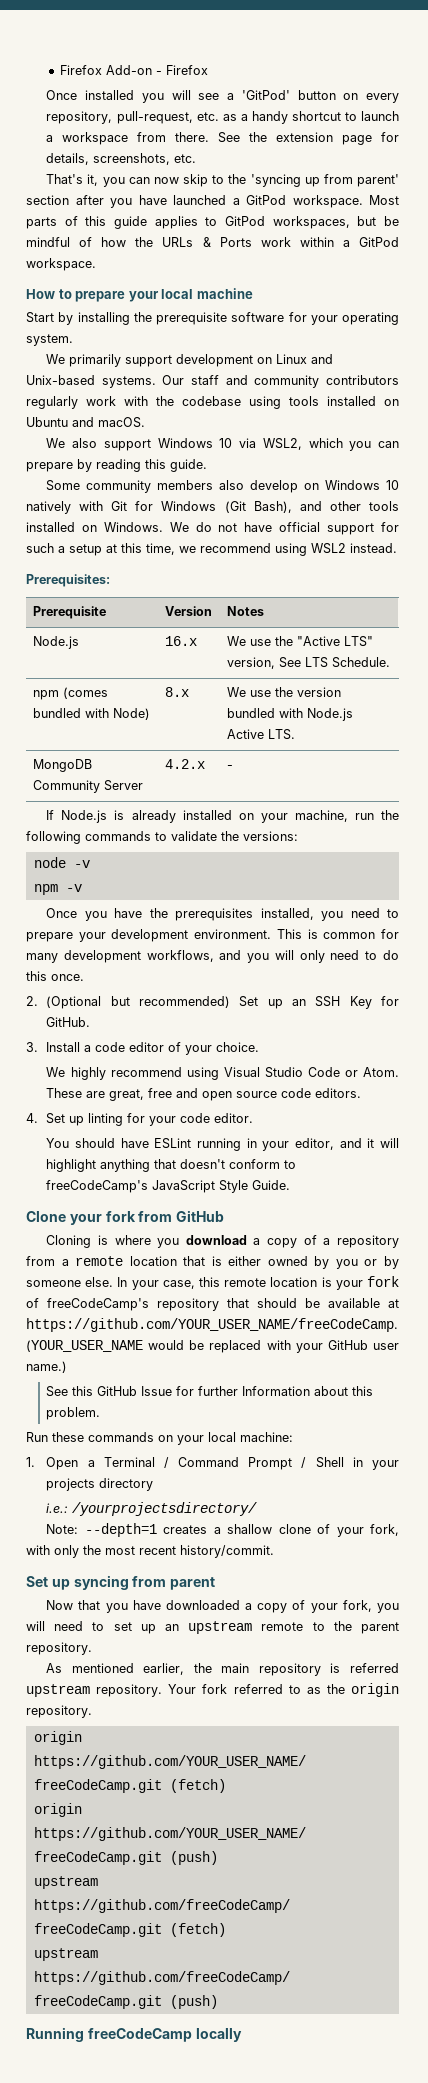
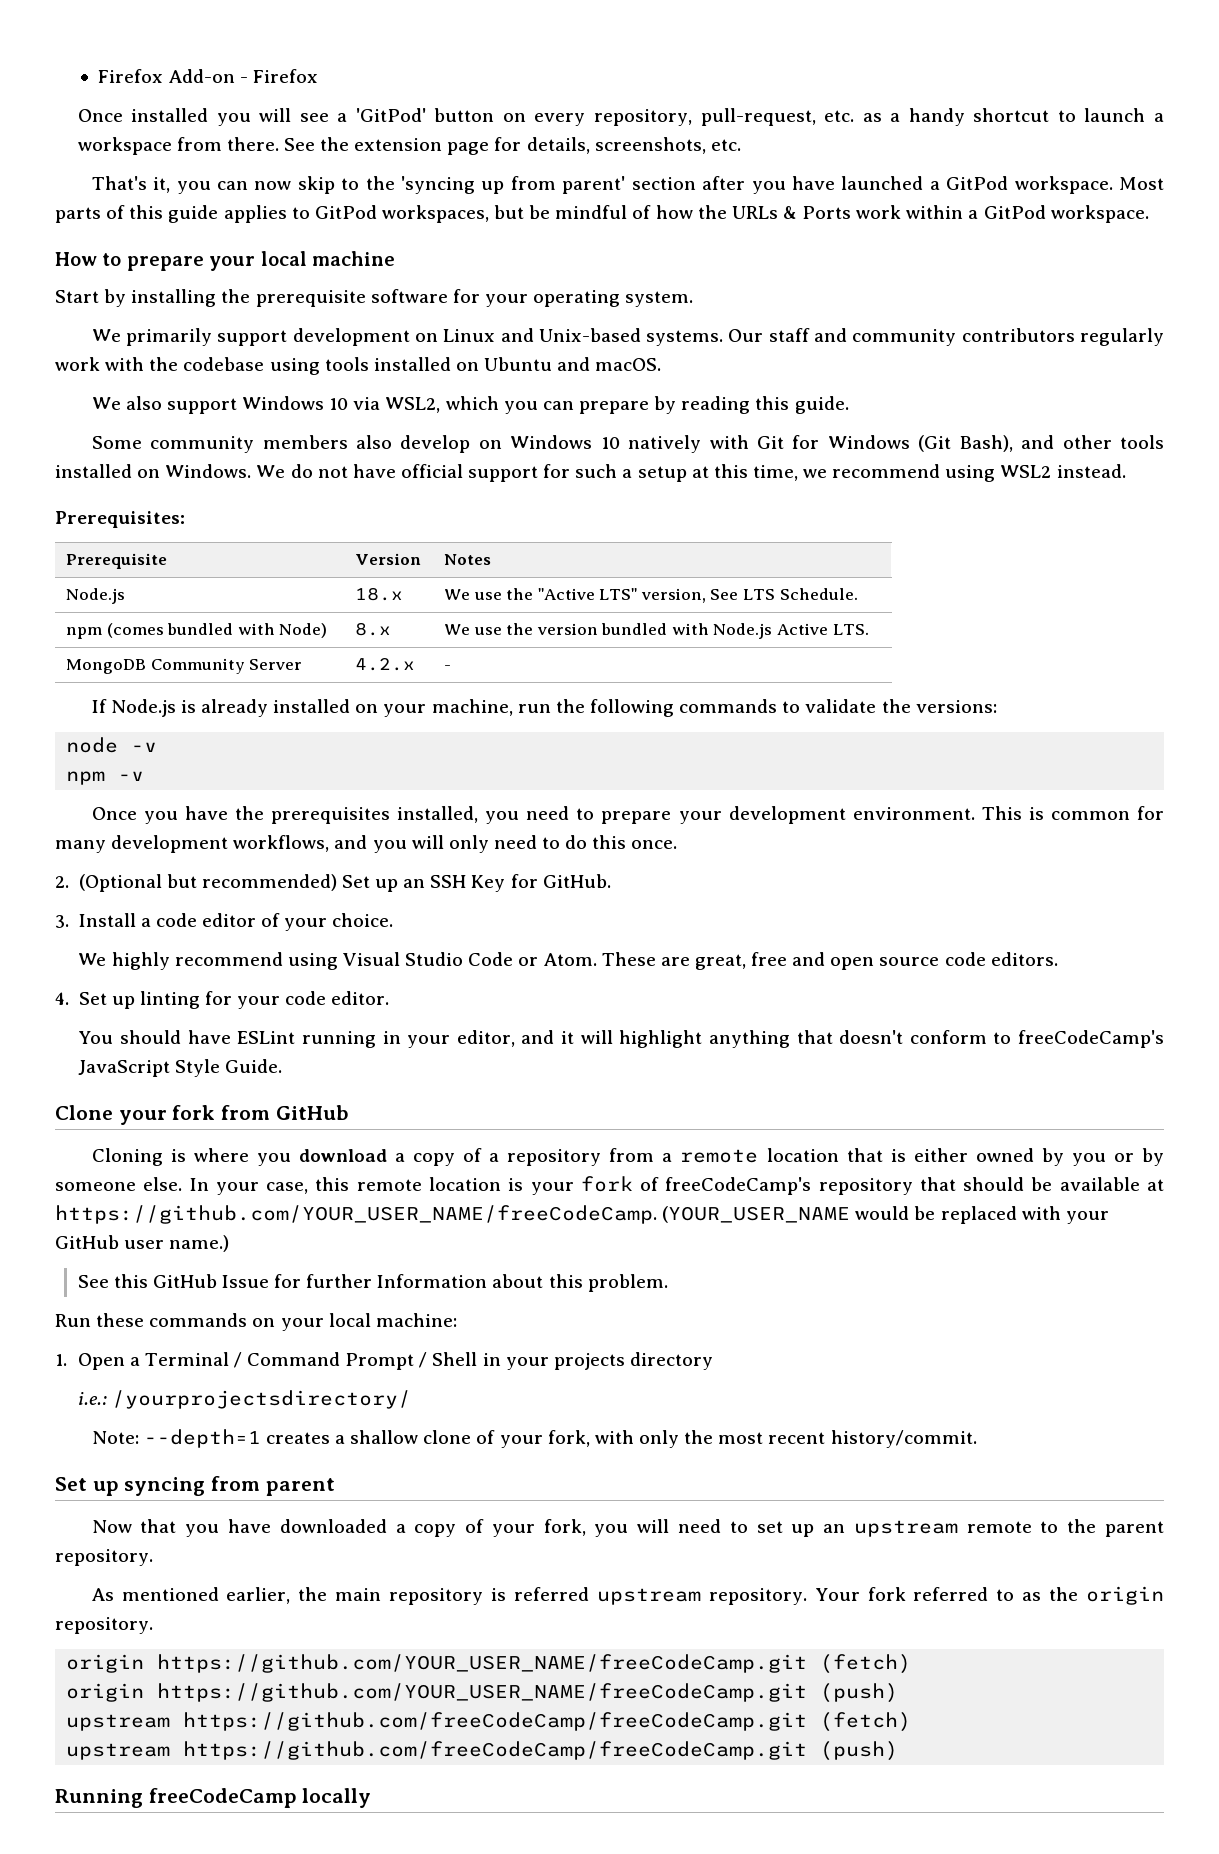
- Node.js | 16.x | We use the "Active LTS" version, See LTS Schedule.
+ Node.js | 18.x | We use the "Active LTS" version, See LTS Schedule.

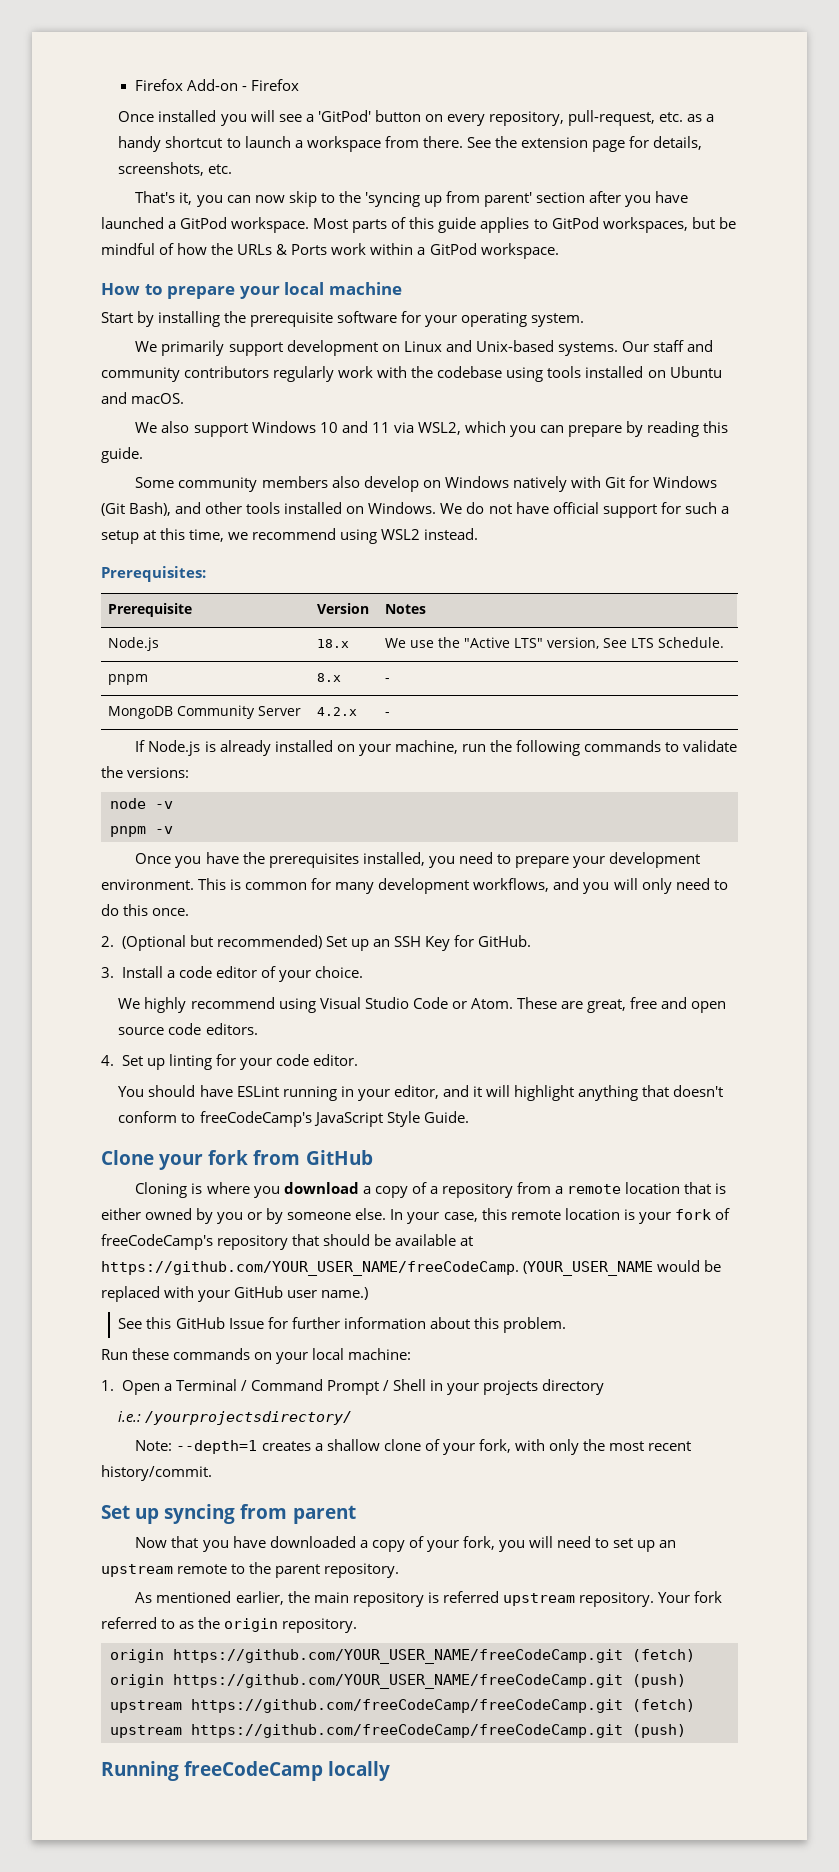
- We also support Windows 10 via WSL2, which you can prepare by reading this guide.
+ We also support Windows 10 and 11 via WSL2, which you can prepare by reading this guide.
- Some community members also develop on Windows 10 natively with Git for Windows (Git Bash), and other tools installed on Windows.
+ Some community members also develop on Windows natively with Git for Windows (Git Bash), and other tools installed on Windows.
- npm (comes bundled with Node) | 8.x | We use the version bundled with Node.js Active LTS.
+ pnpm | 8.x | -
- npm -v
+ pnpm -v
- See this GitHub Issue for further Information about this problem.
+ See this GitHub Issue for further information about this problem.

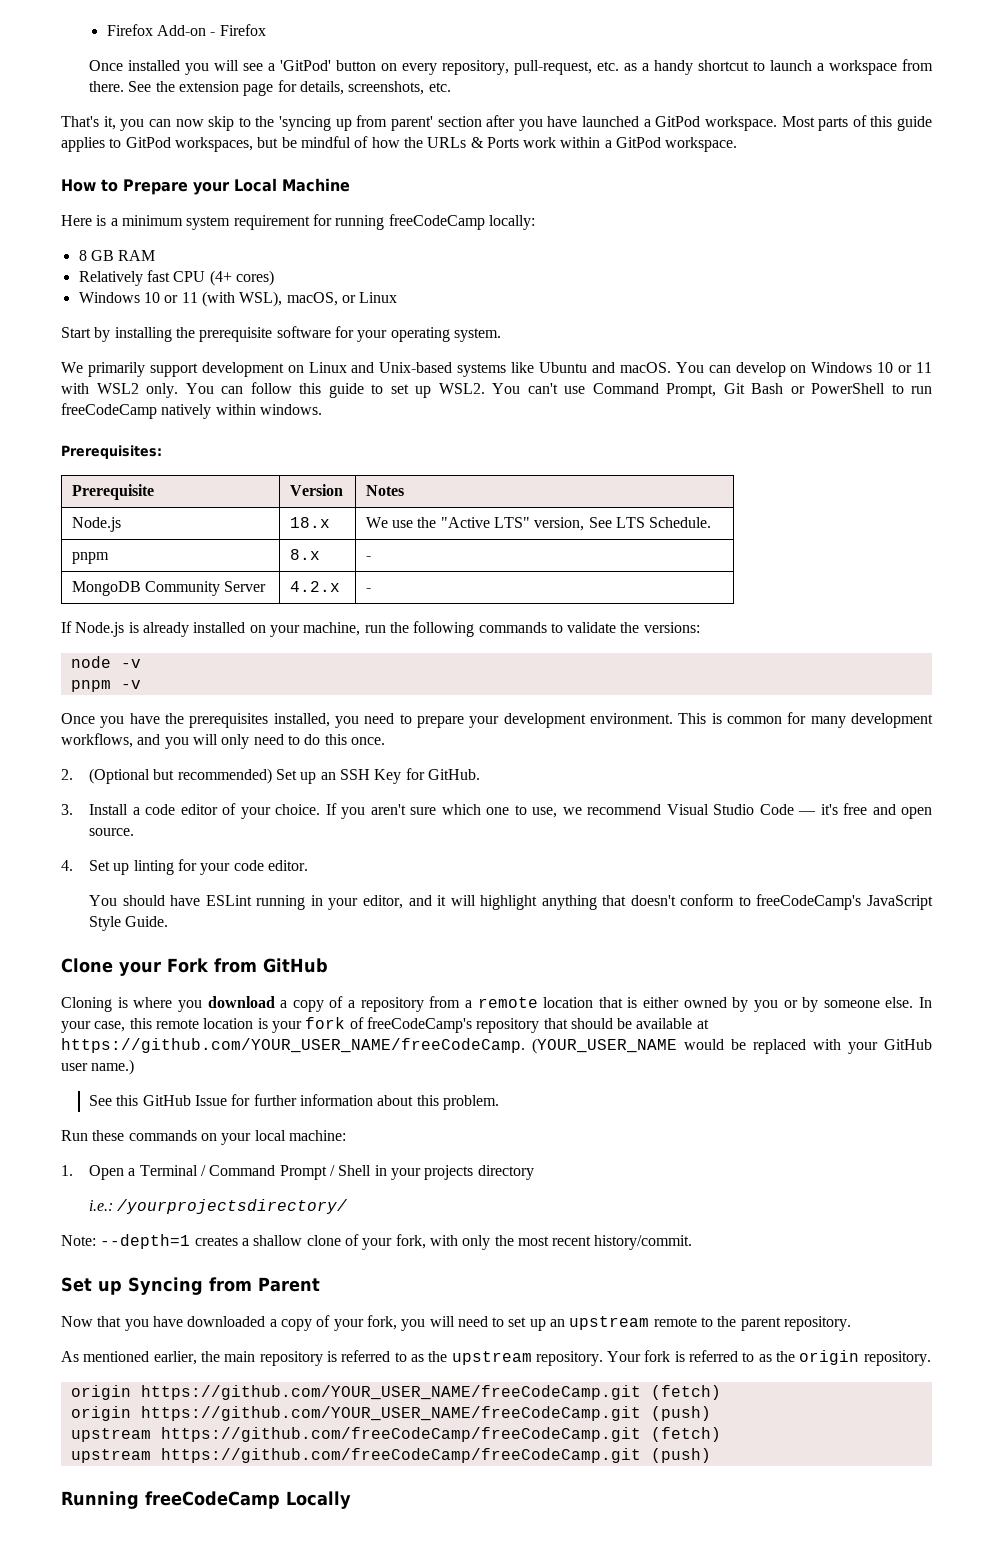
- How to prepare your local machine
+ How to Prepare your Local Machine
+ Here is a minimum system requirement for running freeCodeCamp locally:
+ 8 GB RAM
+ Relatively fast CPU (4+ cores)
+ Windows 10 or 11 (with WSL), macOS, or Linux
- We primarily support development on Linux and Unix-based systems. Our staff and community contributors regularly work with the codebase using tools installed on Ubuntu and macOS.
- We also support Windows 10 and 11 via WSL2, which you can prepare by reading this guide.
- Some community members also develop on Windows natively with Git for Windows (Git Bash), and other tools installed on Windows. We do not have official support for such a setup at this time, we recommend using WSL2 instead.
+ We primarily support development on Linux and Unix-based systems like Ubuntu and macOS. You can develop on Windows 10 or 11 with WSL2 only. You can follow this guide to set up WSL2. You can't use Command Prompt, Git Bash or PowerShell to run freeCodeCamp natively within windows.
- 3. Install a code editor of your choice.
- We highly recommend using Visual Studio Code or Atom. These are great, free and open source code editors.
+ 3. Install a code editor of your choice. If you aren't sure which one to use, we recommend Visual Studio Code — it's free and open source.
- Clone your fork from GitHub
+ Clone your Fork from GitHub
- Set up syncing from parent
+ Set up Syncing from Parent
- As mentioned earlier, the main repository is referred upstream repository.
+ As mentioned earlier, the main repository is referred to as the upstream repository.
- Your fork referred to as the origin repository.
+ Your fork is referred to as the origin repository.
- Running freeCodeCamp locally
+ Running freeCodeCamp Locally

